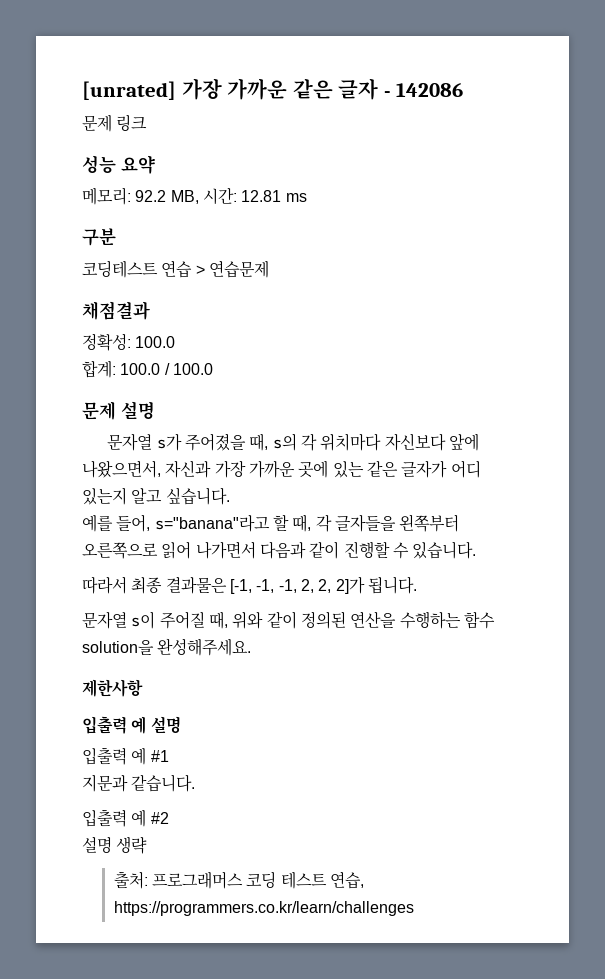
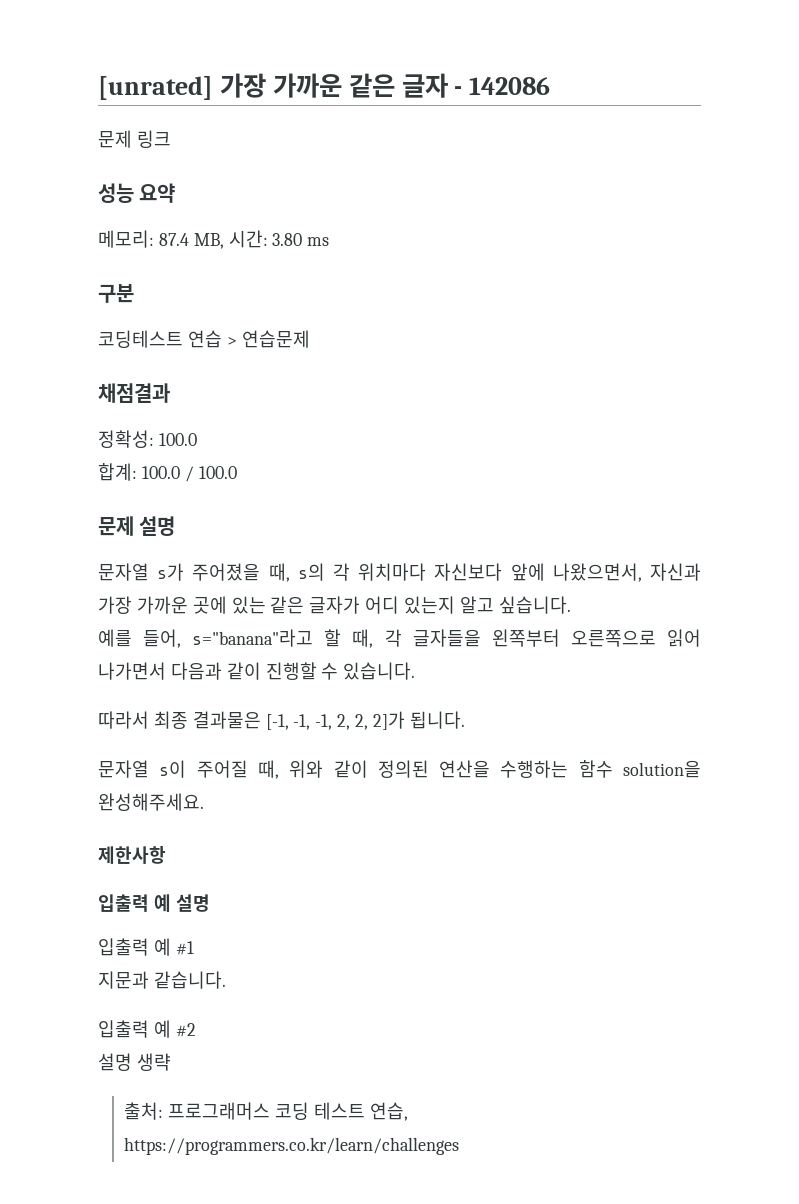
- 메모리: 92.2 MB, 시간: 12.81 ms
+ 메모리: 87.4 MB, 시간: 3.80 ms

